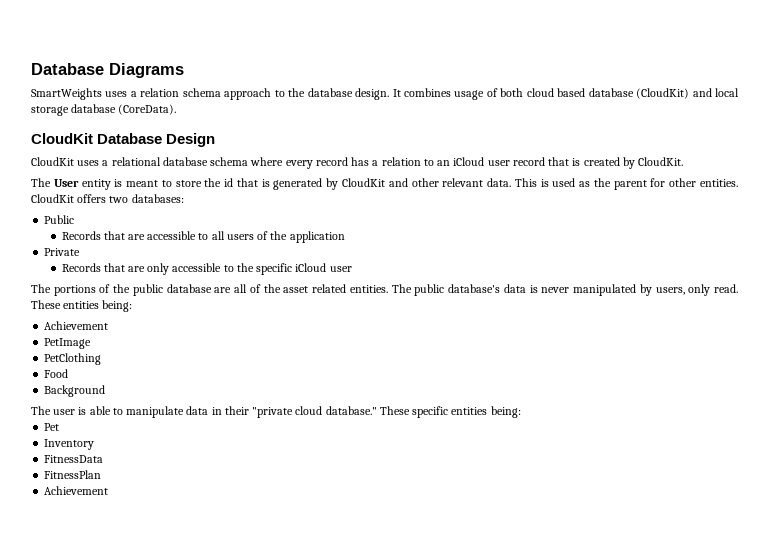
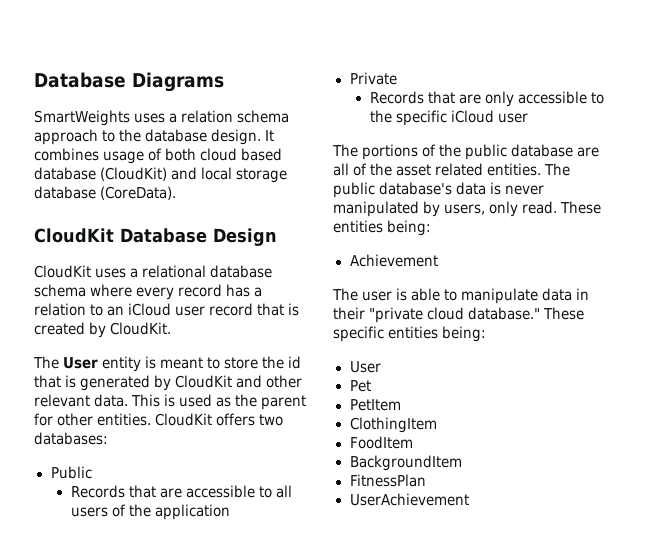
- PetImage
- PetClothing
- Food
- Background
  These specific entities being:
+ User
- Inventory
- FitnessData
+ PetItem
+ ClothingItem
+ FoodItem
+ BackgroundItem
  FitnessPlan
- Achievement
+ UserAchievement

